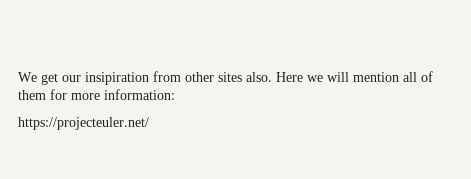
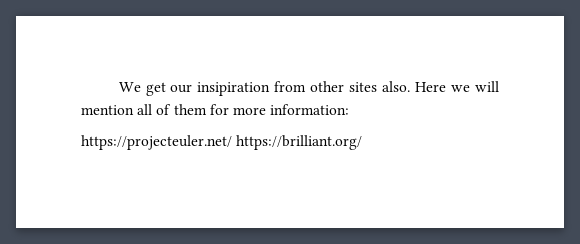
- https://projecteuler.net/
+ https://projecteuler.net/ https://brilliant.org/

